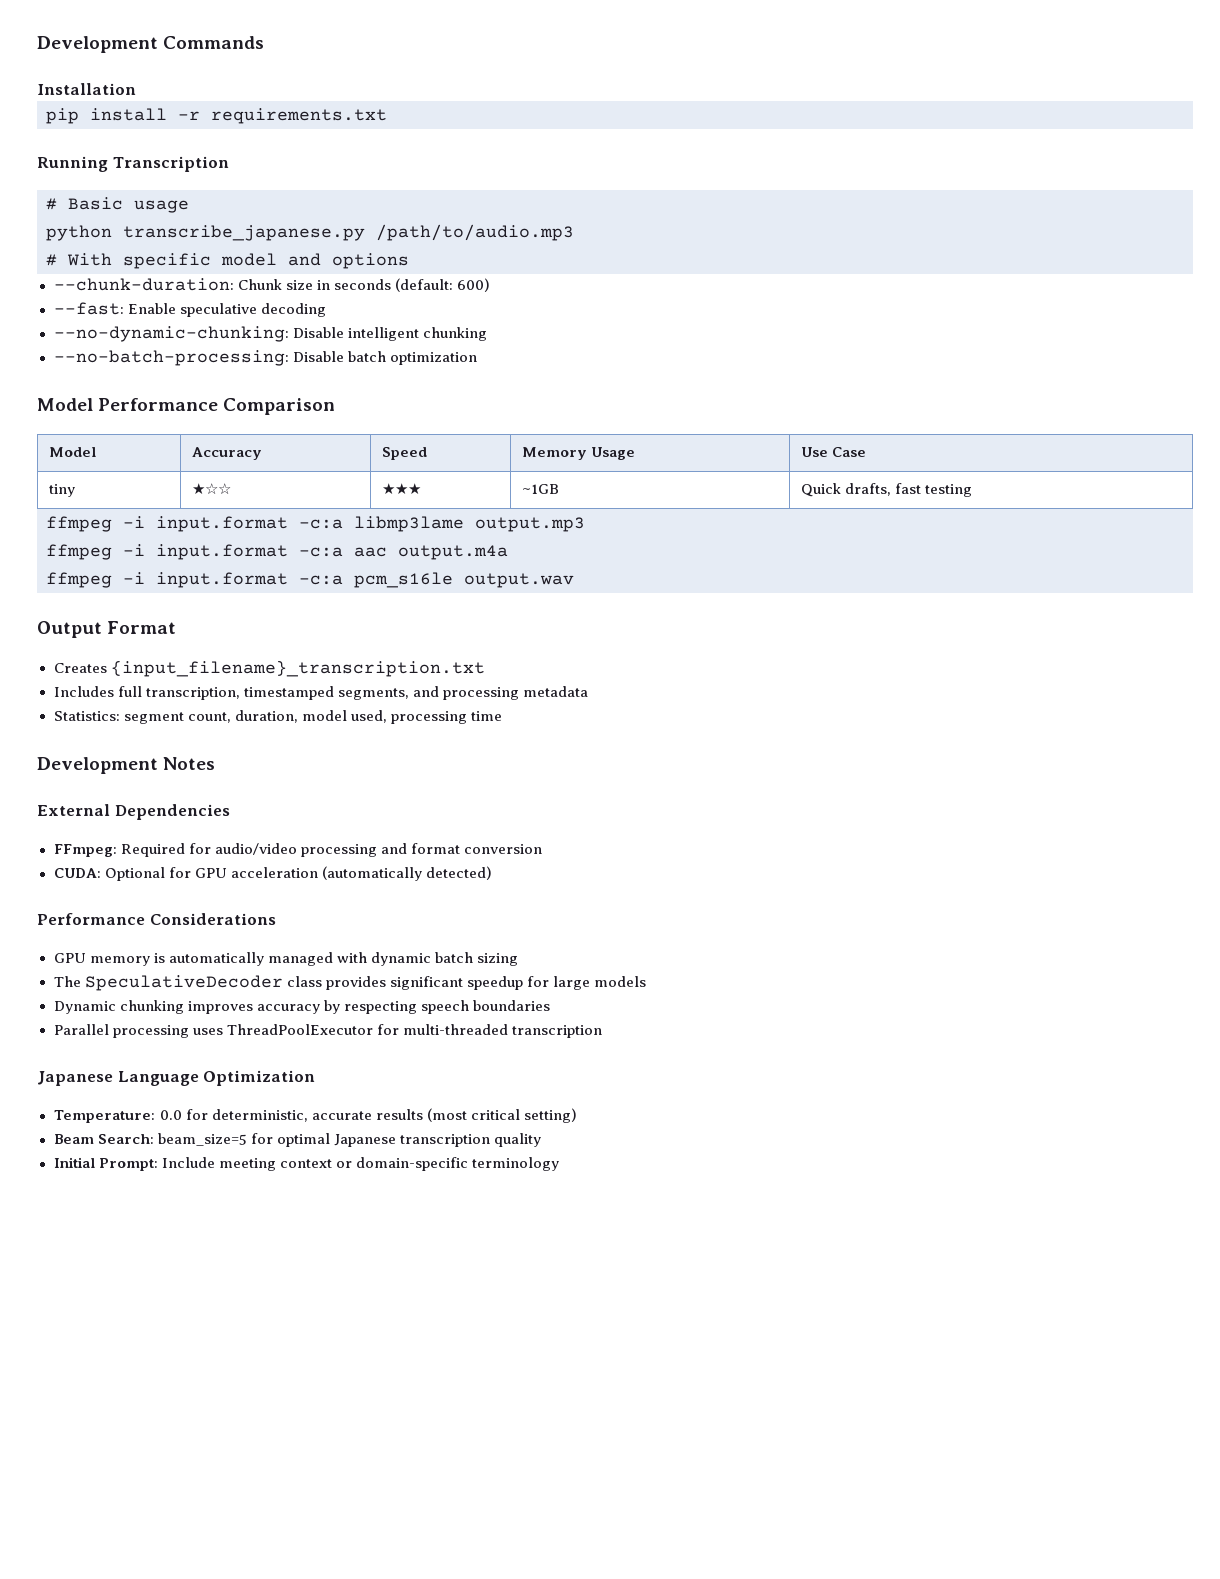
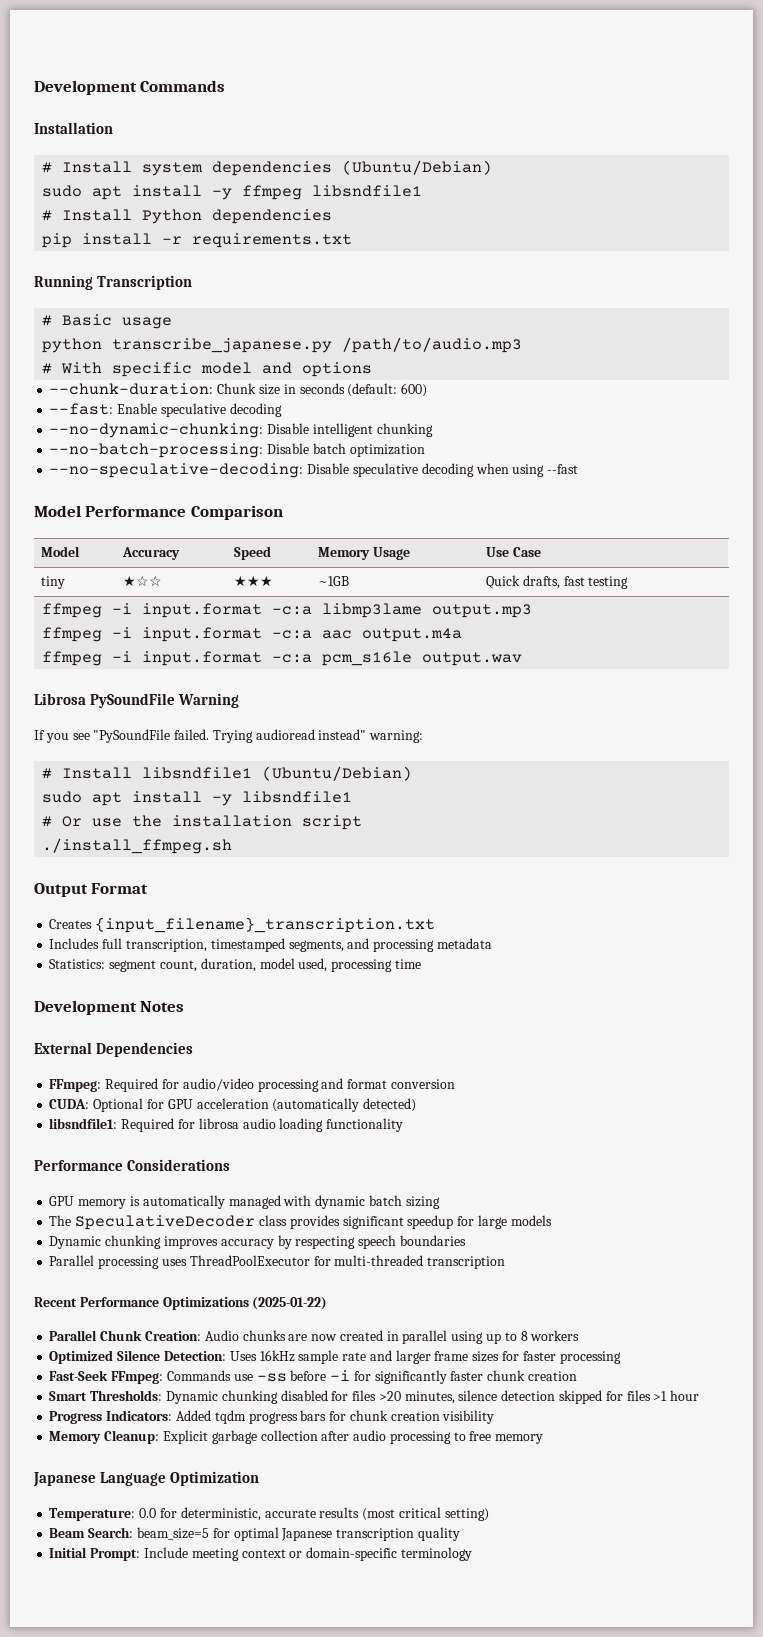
+ # Install system dependencies (Ubuntu/Debian)
+ sudo apt install -y ffmpeg libsndfile1
+ # Install Python dependencies
+ --no-speculative-decoding: Disable speculative decoding when using --fast
+ Librosa PySoundFile Warning
+ If you see "PySoundFile failed. Trying audioread instead" warning:
+ # Install libsndfile1 (Ubuntu/Debian)
+ sudo apt install -y libsndfile1
+ # Or use the installation script
+ ./install_ffmpeg.sh
+ libsndfile1: Required for librosa audio loading functionality
+ Recent Performance Optimizations (2025-01-22)
+ Parallel Chunk Creation: Audio chunks are now created in parallel using up to 8 workers
+ Optimized Silence Detection: Uses 16kHz sample rate and larger frame sizes for faster processing
+ Fast-Seek FFmpeg: Commands use -ss before -i for significantly faster chunk creation
+ Smart Thresholds: Dynamic chunking disabled for files >20 minutes, silence detection skipped for files >1 hour
+ Progress Indicators: Added tqdm progress bars for chunk creation visibility
+ Memory Cleanup: Explicit garbage collection after audio processing to free memory

